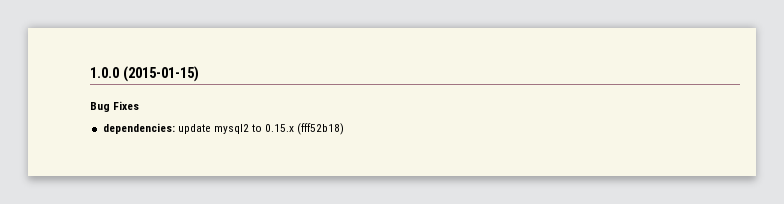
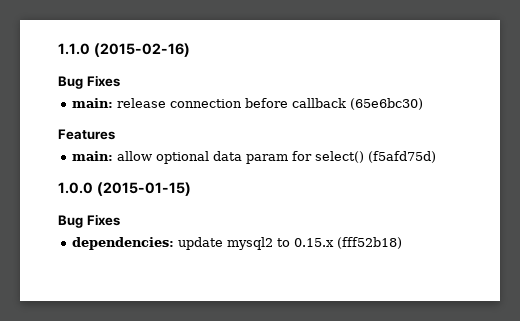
+ 1.1.0 (2015-02-16)
+ Bug Fixes
+ main: release connection before callback (65e6bc30)
+ Features
+ main: allow optional data param for select() (f5afd75d)

